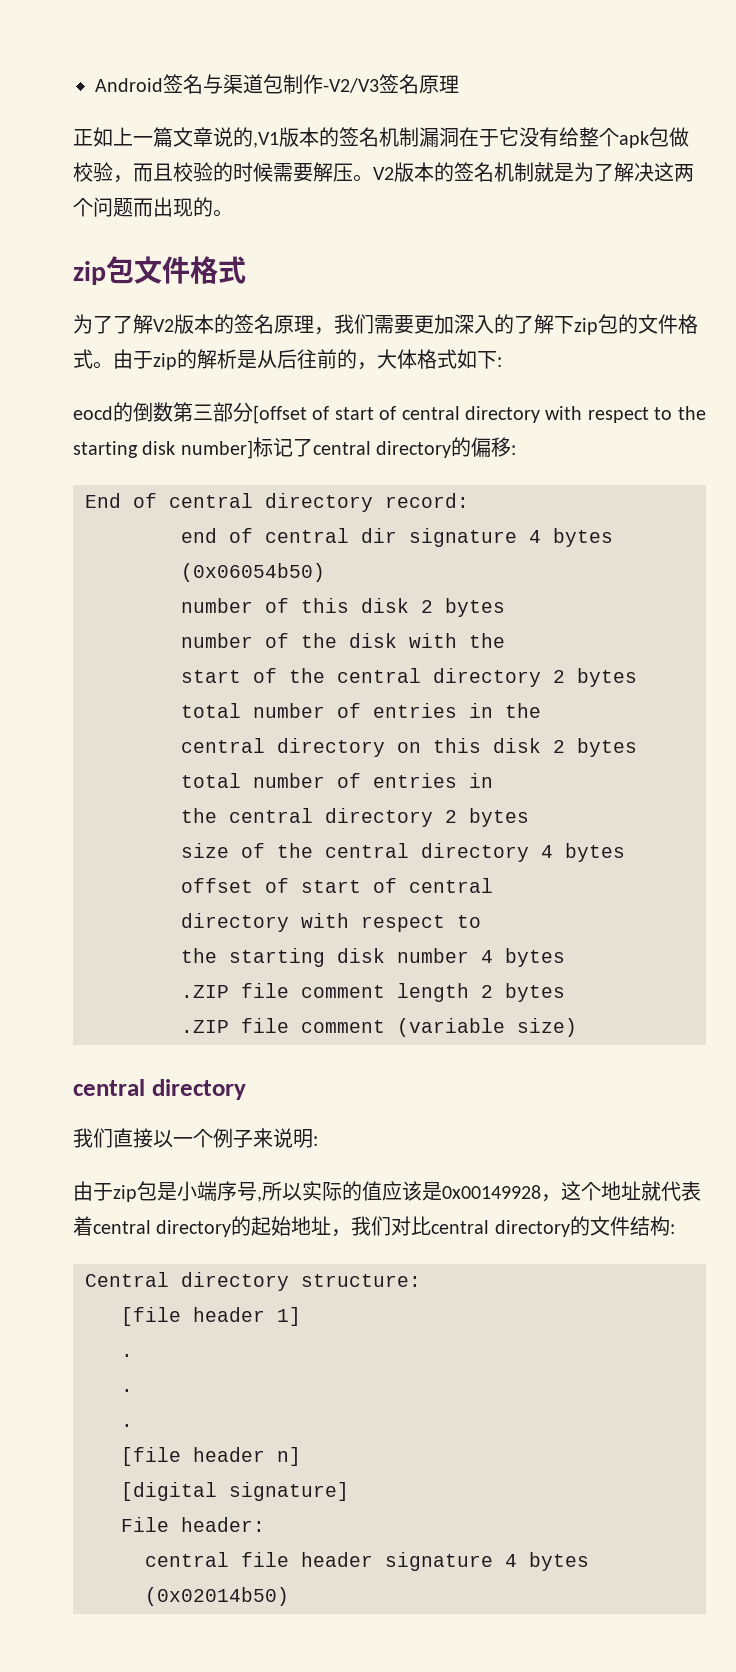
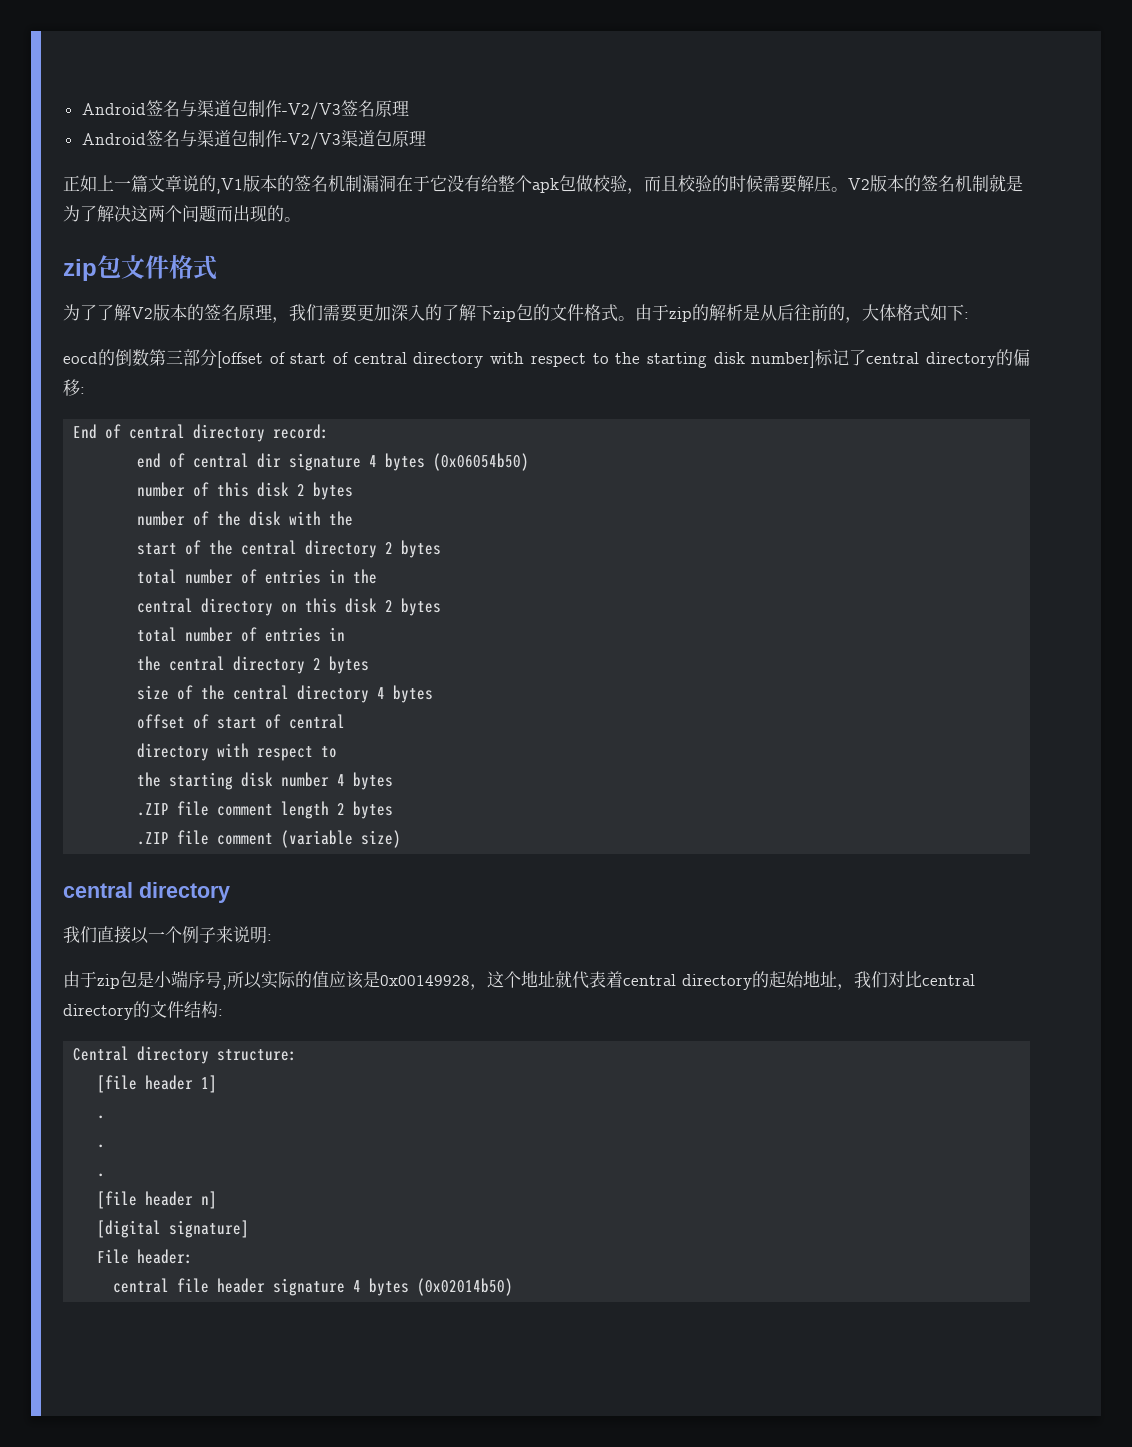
+ Android签名与渠道包制作-V2/V3渠道包原理

